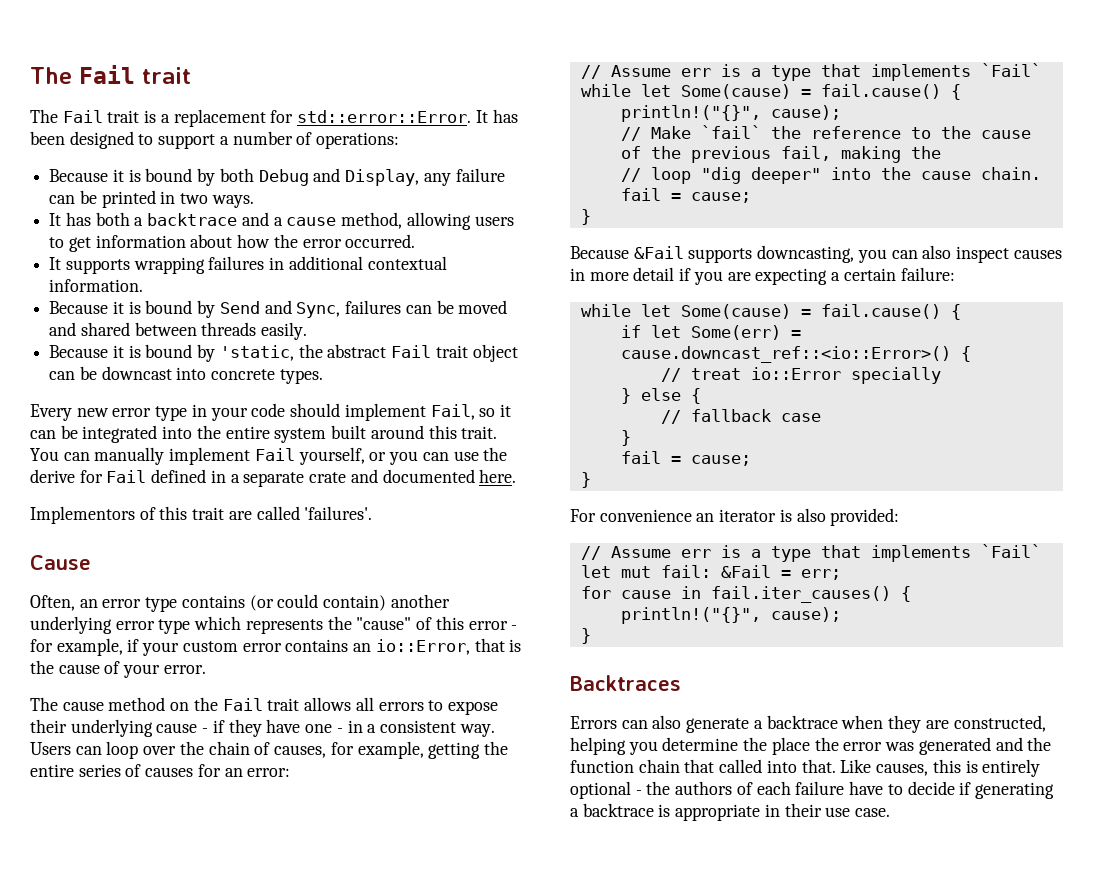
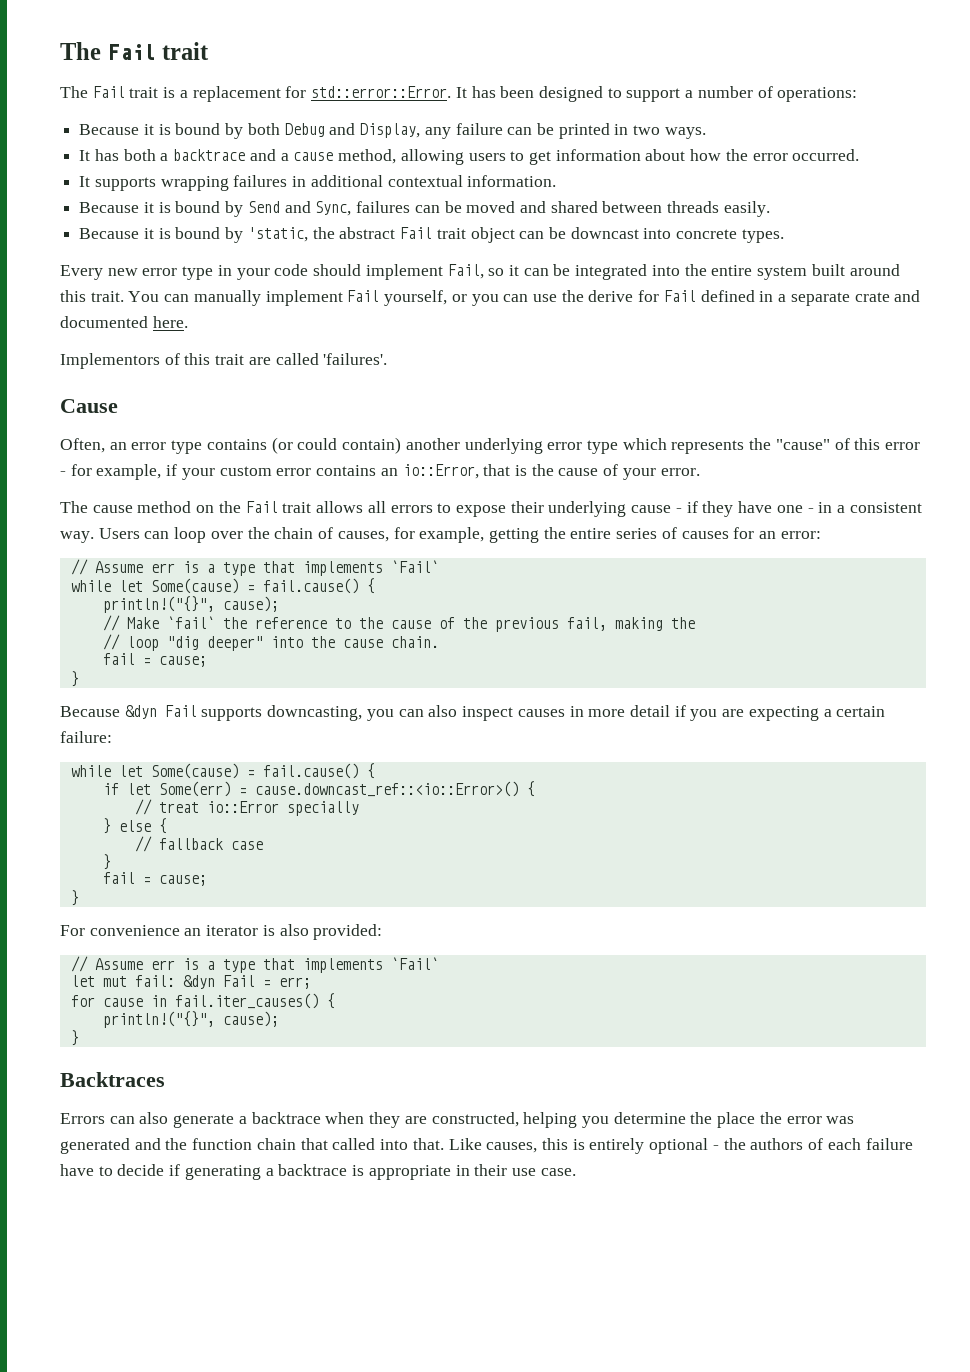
- Because &Fail supports downcasting, you can also inspect causes in more detail if you are expecting a certain failure:
+ Because &dyn Fail supports downcasting, you can also inspect causes in more detail if you are expecting a certain failure:
- let mut fail: &Fail = err;
+ let mut fail: &dyn Fail = err;

